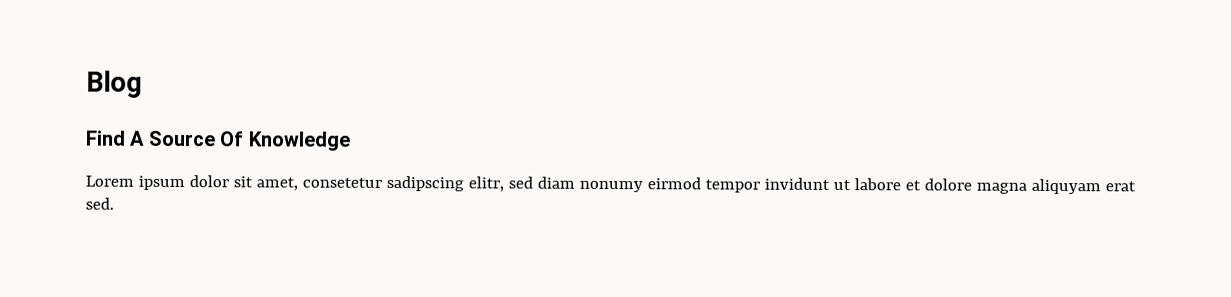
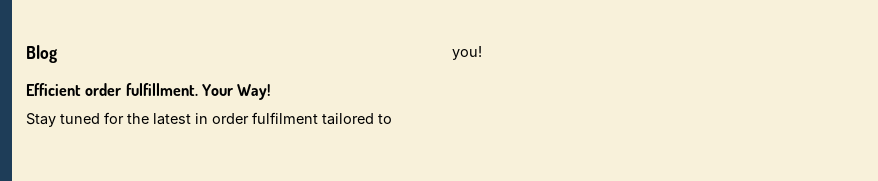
- Find A Source Of Knowledge
- Lorem ipsum dolor sit amet, consetetur sadipscing elitr, sed diam nonumy eirmod tempor invidunt ut labore et dolore magna aliquyam erat sed.
+ Efficient order fulfillment. Your Way!
+ Stay tuned for the latest in order fulfilment tailored to you!

